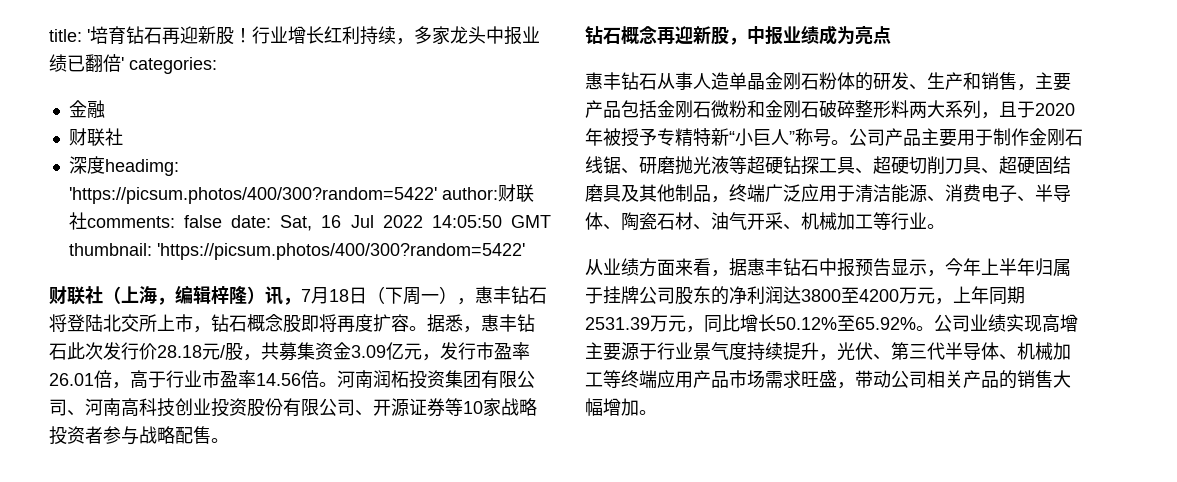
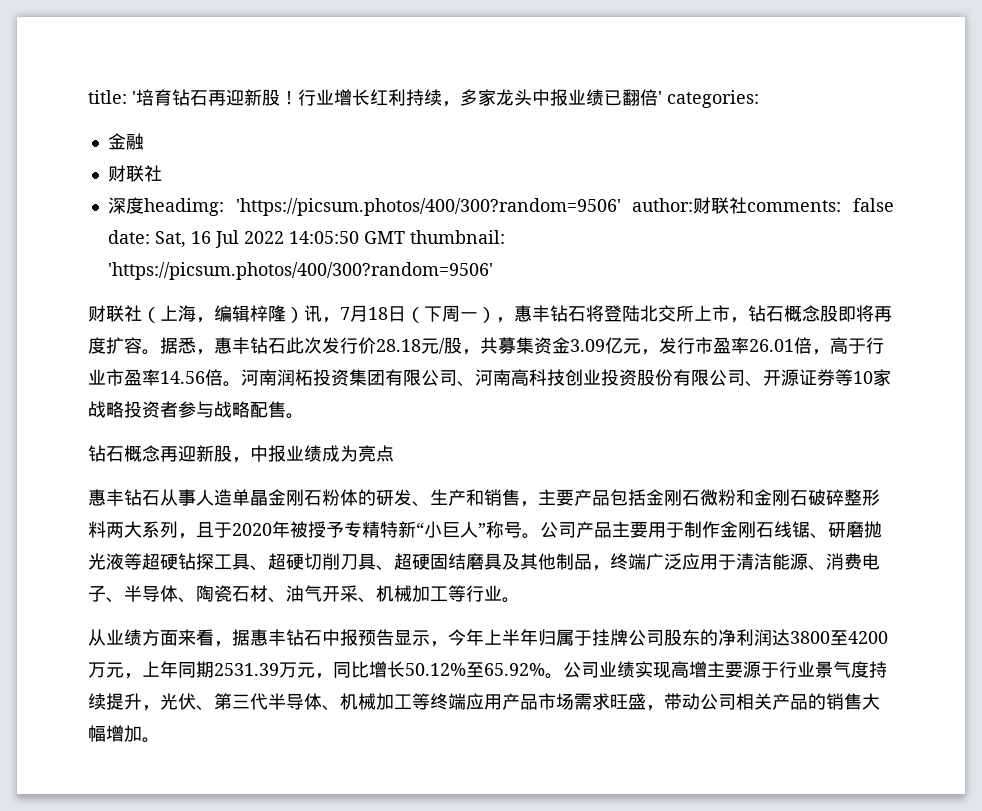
- 深度headimg: 'https://picsum.photos/400/300?random=5422' author:财联社comments: false date: Sat, 16 Jul 2022 14:05:50 GMT thumbnail: 'https://picsum.photos/400/300?random=5422'
+ 深度headimg: 'https://picsum.photos/400/300?random=9506' author:财联社comments: false date: Sat, 16 Jul 2022 14:05:50 GMT thumbnail: 'https://picsum.photos/400/300?random=9506'

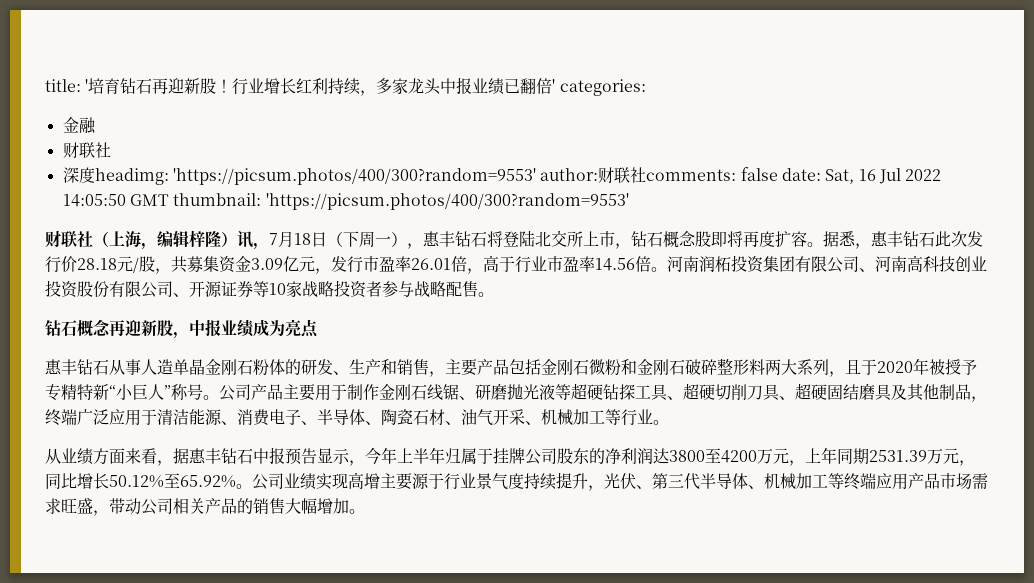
- 深度headimg: 'https://picsum.photos/400/300?random=9506' author:财联社comments: false date: Sat, 16 Jul 2022 14:05:50 GMT thumbnail: 'https://picsum.photos/400/300?random=9506'
+ 深度headimg: 'https://picsum.photos/400/300?random=9553' author:财联社comments: false date: Sat, 16 Jul 2022 14:05:50 GMT thumbnail: 'https://picsum.photos/400/300?random=9553'

